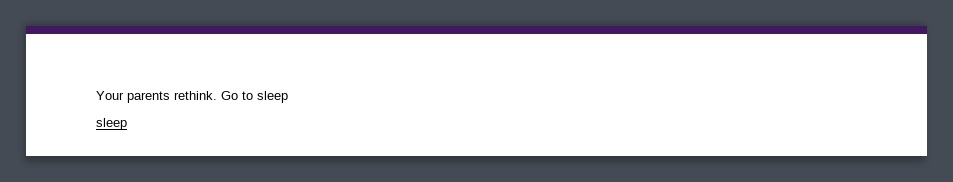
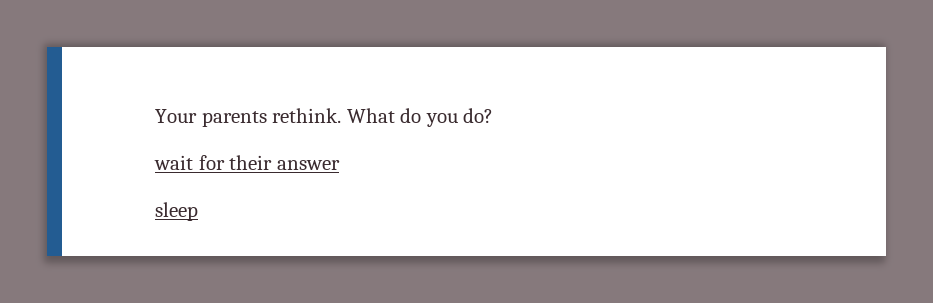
- Go to sleep
+ What do you do?
+ wait for their answer

